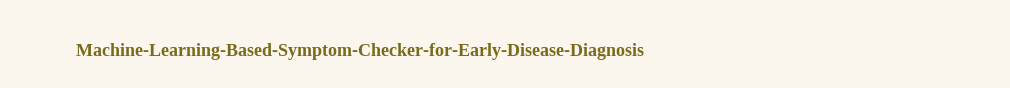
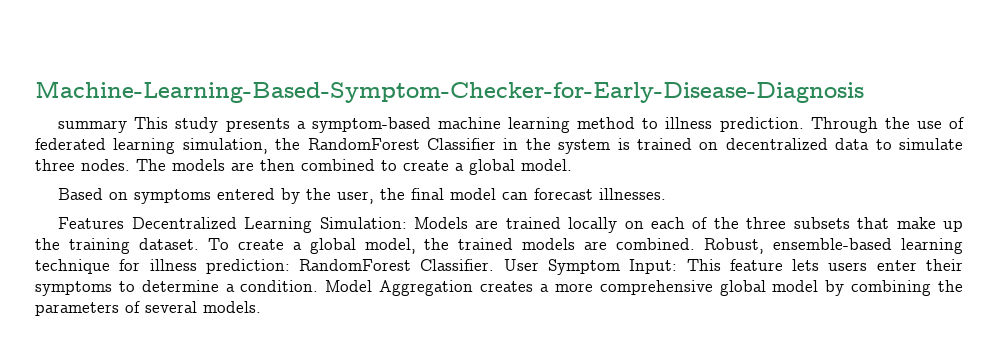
+ summary This study presents a symptom-based machine learning method to illness prediction. Through the use of federated learning simulation, the RandomForest Classifier in the system is trained on decentralized data to simulate three nodes. The models are then combined to create a global model.
+ Based on symptoms entered by the user, the final model can forecast illnesses.
+ Features Decentralized Learning Simulation: Models are trained locally on each of the three subsets that make up the training dataset. To create a global model, the trained models are combined. Robust, ensemble-based learning technique for illness prediction: RandomForest Classifier. User Symptom Input: This feature lets users enter their symptoms to determine a condition. Model Aggregation creates a more comprehensive global model by combining the parameters of several models.

